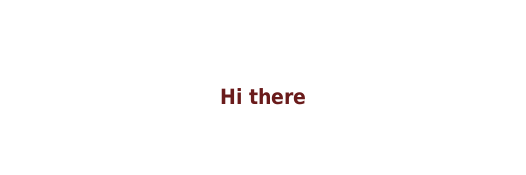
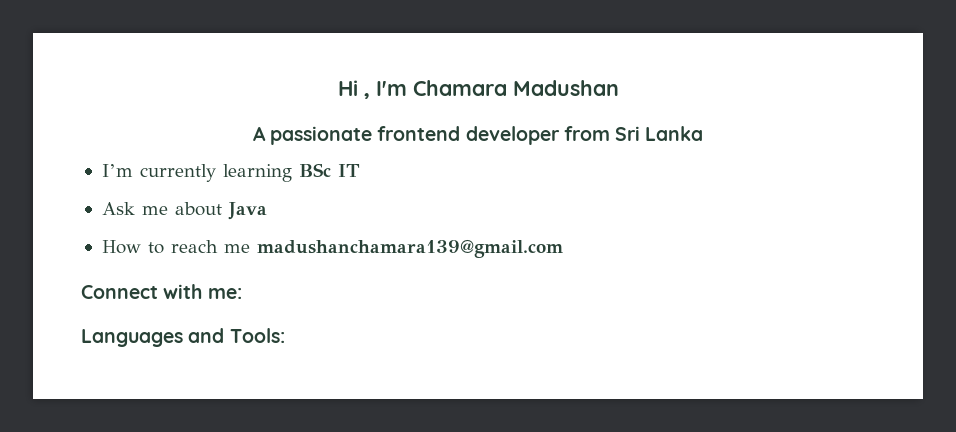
- Hi there
+ Hi , I'm Chamara Madushan
+ A passionate frontend developer from Sri Lanka
+ I’m currently learning BSc IT
+ Ask me about Java
+ How to reach me madushanchamara139@gmail.com
+ Connect with me:
+ Languages and Tools:

